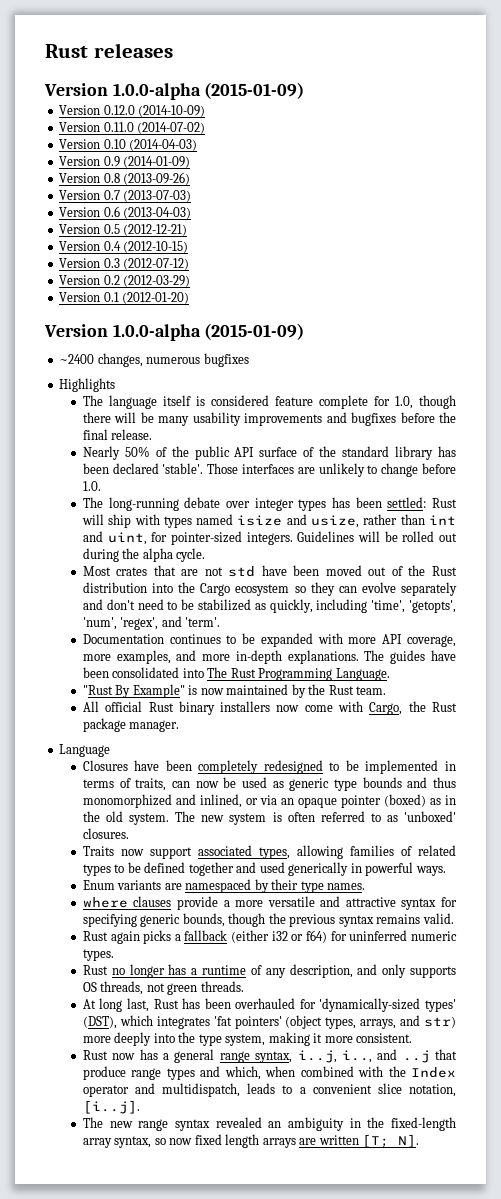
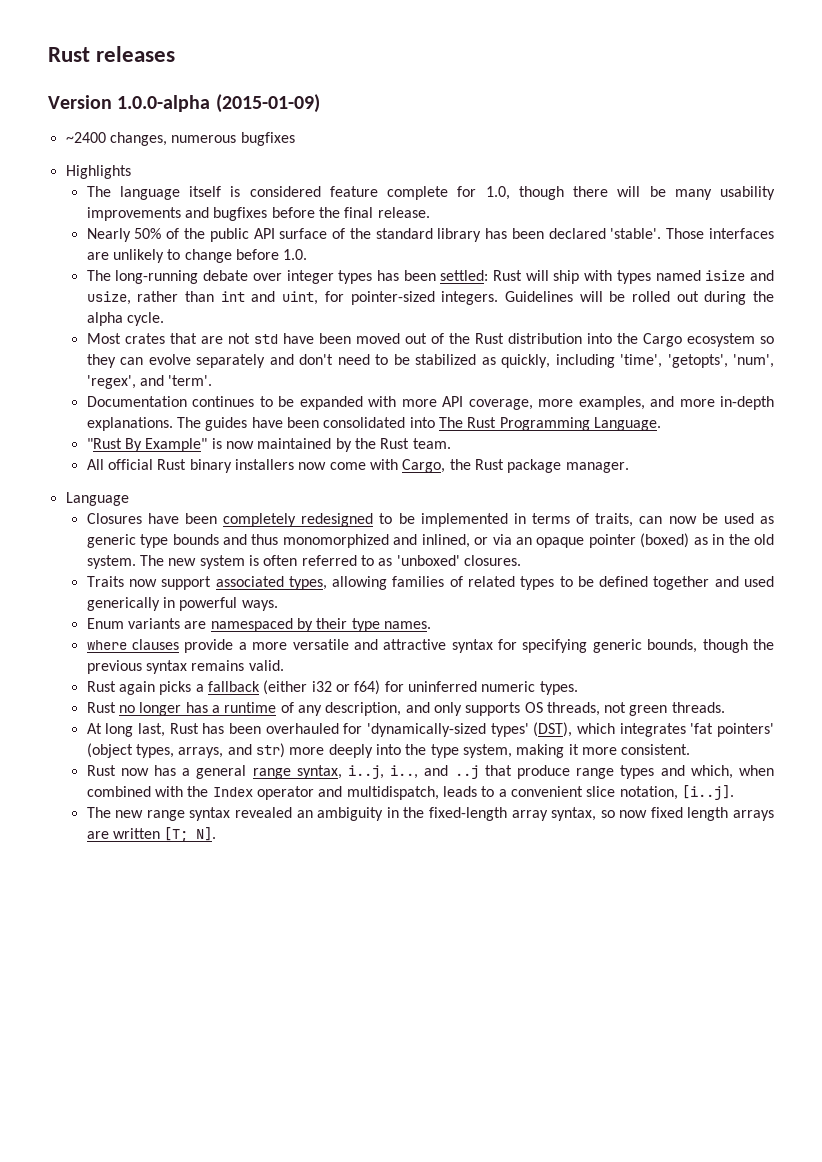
- Version 0.12.0 (2014-10-09)
- Version 0.11.0 (2014-07-02)
- Version 0.10 (2014-04-03)
- Version 0.9 (2014-01-09)
- Version 0.8 (2013-09-26)
- Version 0.7 (2013-07-03)
- Version 0.6 (2013-04-03)
- Version 0.5 (2012-12-21)
- Version 0.4 (2012-10-15)
- Version 0.3 (2012-07-12)
- Version 0.2 (2012-03-29)
- Version 0.1 (2012-01-20)
- Version 1.0.0-alpha (2015-01-09)

